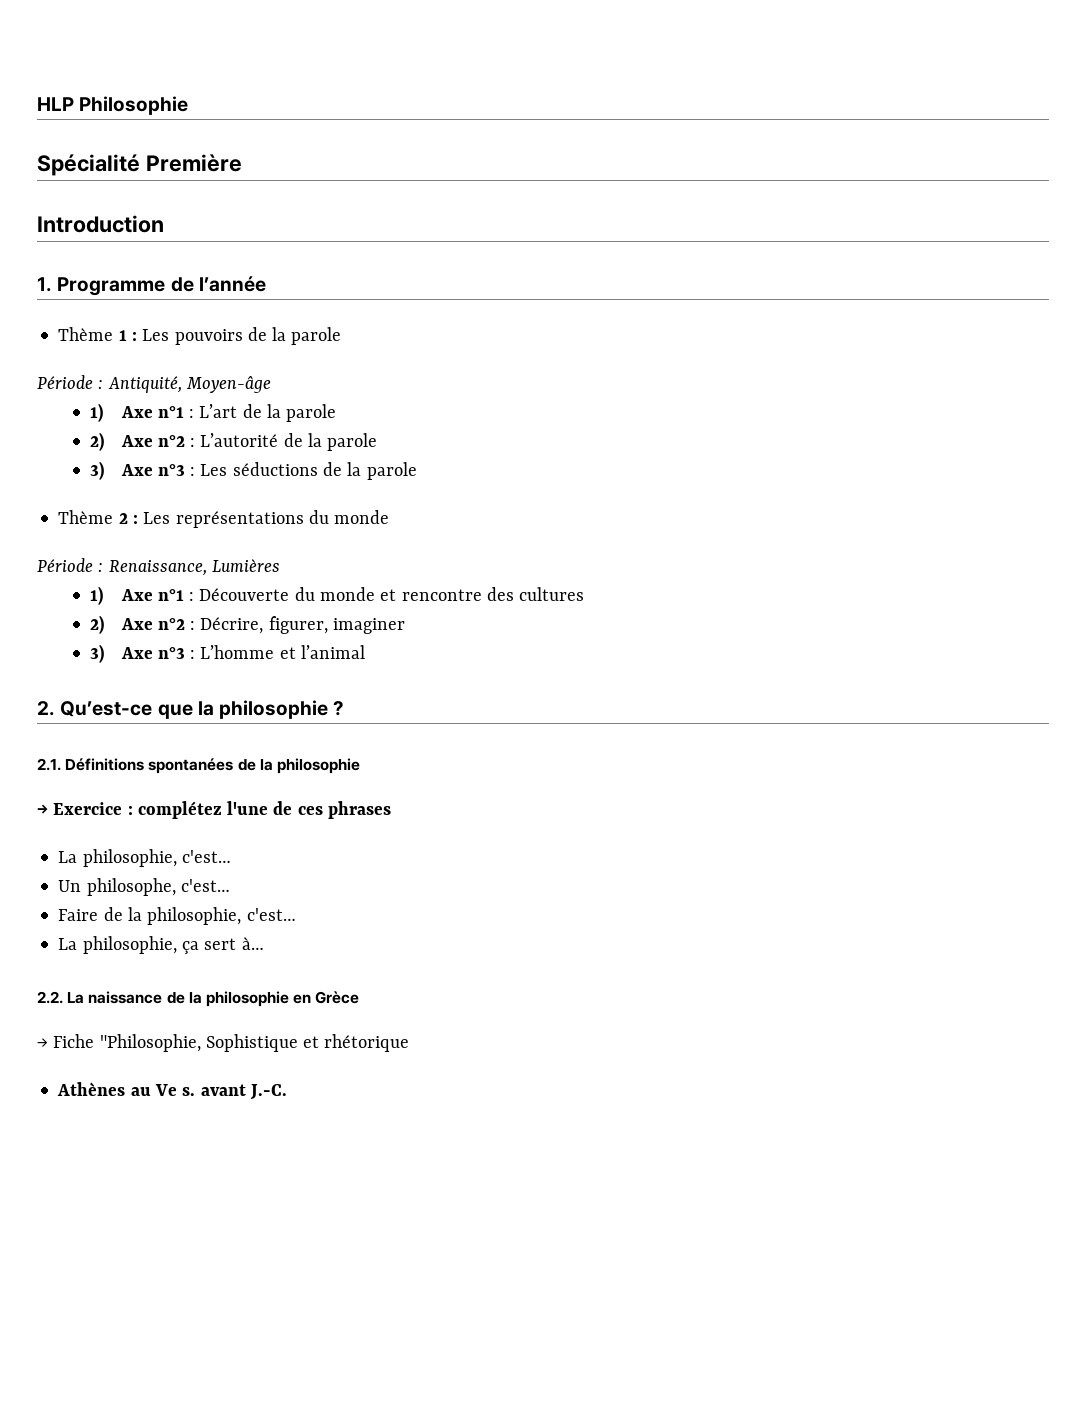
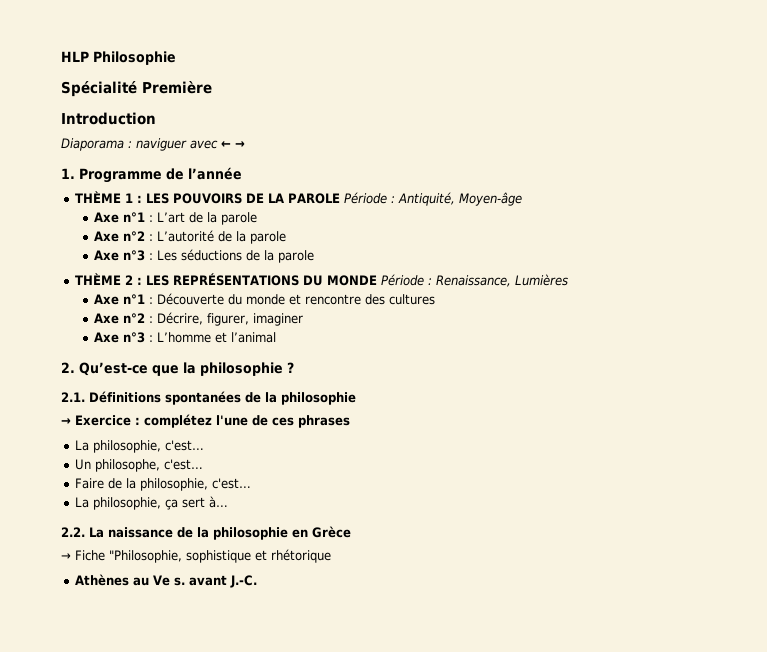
+ Diaporama : naviguer avec ← →
- Thème 1 : Les pouvoirs de la parole
- Période : Antiquité, Moyen-âge
+ THÈME 1 : LES POUVOIRS DE LA PAROLE Période : Antiquité, Moyen-âge
- 1) Axe n°1 : L’art de la parole
+ Axe n°1 : L’art de la parole
- 2) Axe n°2 : L’autorité de la parole
+ Axe n°2 : L’autorité de la parole
- 3) Axe n°3 : Les séductions de la parole
+ Axe n°3 : Les séductions de la parole
- Thème 2 : Les représentations du monde
- Période : Renaissance, Lumières
+ THÈME 2 : LES REPRÉSENTATIONS DU MONDE Période : Renaissance, Lumières
- 1) Axe n°1 : Découverte du monde et rencontre des cultures
+ Axe n°1 : Découverte du monde et rencontre des cultures
- 2) Axe n°2 : Décrire, figurer, imaginer
+ Axe n°2 : Décrire, figurer, imaginer
- 3) Axe n°3 : L’homme et l’animal
+ Axe n°3 : L’homme et l’animal
- → Fiche "Philosophie, Sophistique et rhétorique
+ → Fiche "Philosophie, sophistique et rhétorique

